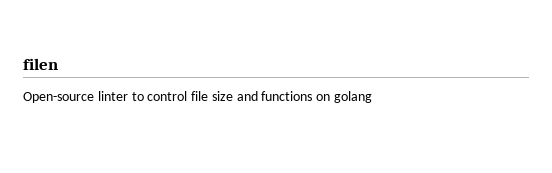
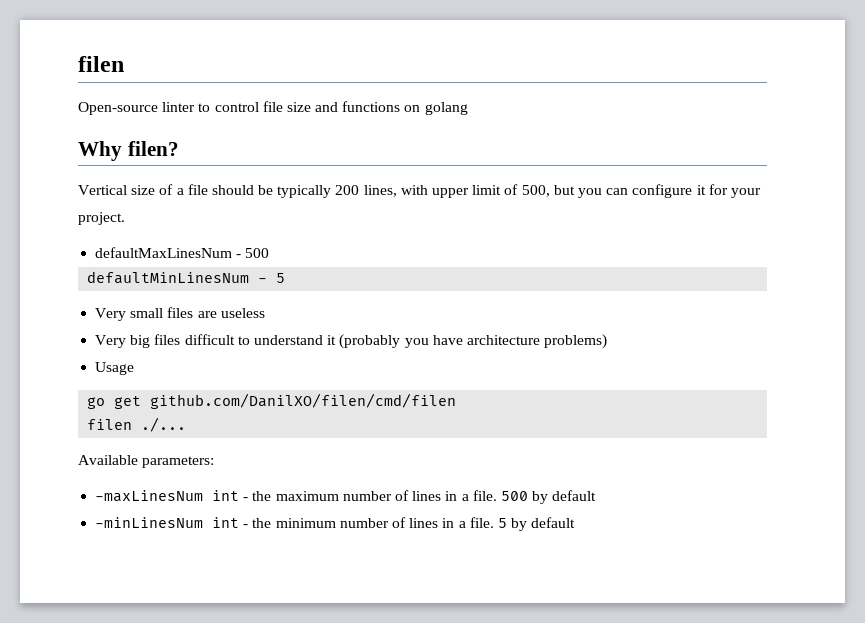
+ Why filen?
+ Vertical size of a file should be typically 200 lines, with upper limit of 500, but you can configure it for your project.
+ defaultМaxLinesNum - 500
+ defaultМinLinesNum - 5
+ Very small files are useless
+ Very big files difficult to understand it (probably you have architecture problems)
+ Usage
+ go get github.com/DanilXO/filen/cmd/filen
+ filen ./...
+ Available parameters:
+ -maxLinesNum int - the maximum number of lines in a file. 500 by default
+ -minLinesNum int - the minimum number of lines in a file. 5 by default

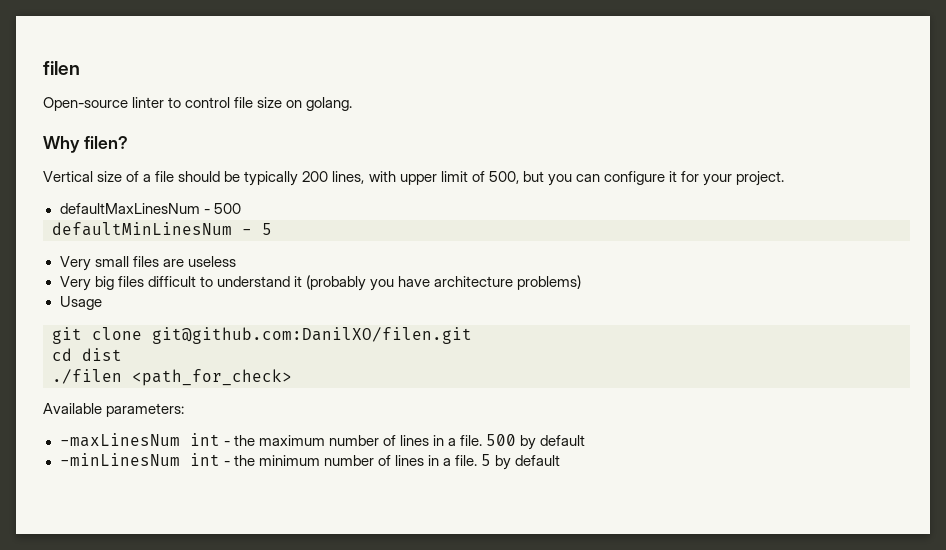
- Open-source linter to control file size and functions on golang
+ Open-source linter to control file size on golang.
- go get github.com/DanilXO/filen/cmd/filen
- filen ./...
+ git clone git@github.com:DanilXO/filen.git
+ cd dist
+ ./filen <path_for_check>

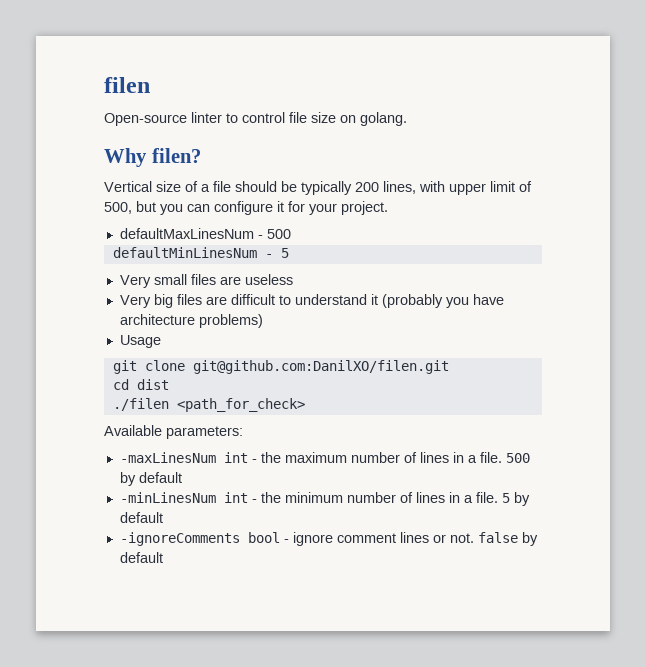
- Very big files difficult to understand it (probably you have architecture problems)
+ Very big files are difficult to understand it (probably you have architecture problems)
+ -ignoreComments bool - ignore comment lines or not. false by default

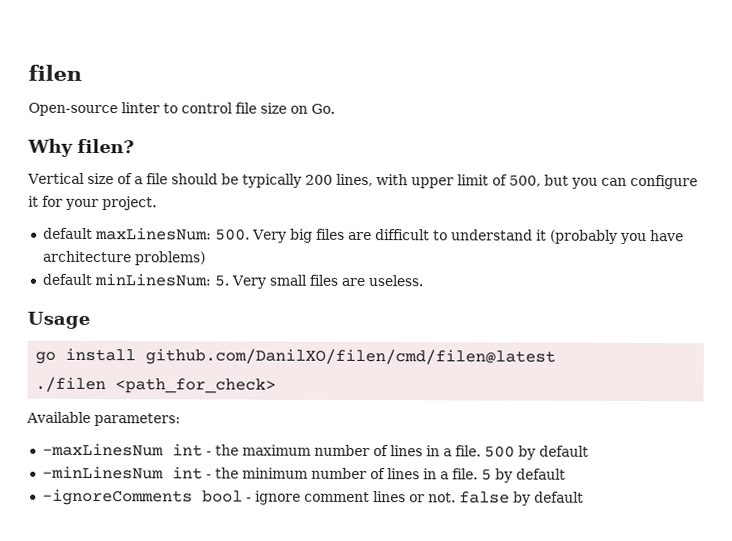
- Open-source linter to control file size on golang.
+ Open-source linter to control file size on Go.
- defaultМaxLinesNum - 500
- defaultМinLinesNum - 5
- Very small files are useless
- Very big files are difficult to understand it (probably you have architecture problems)
+ default maxLinesNum: 500. Very big files are difficult to understand it (probably you have architecture problems)
+ default minLinesNum: 5. Very small files are useless.
  Usage
- git clone git@github.com:DanilXO/filen.git
- cd dist
+ go install github.com/DanilXO/filen/cmd/filen@latest

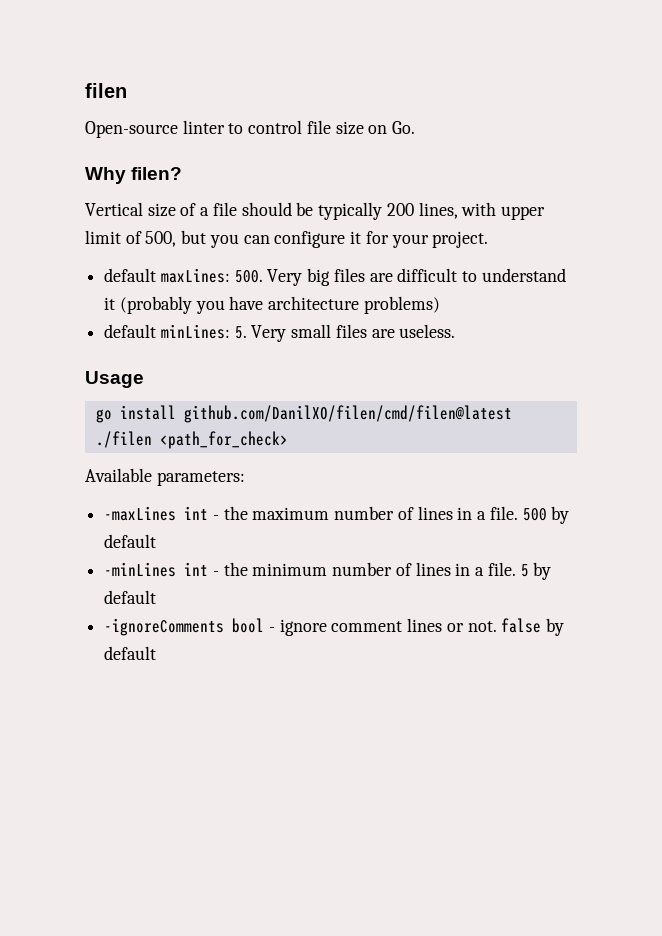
- default maxLinesNum: 500. Very big files are difficult to understand it (probably you have architecture problems)
+ default maxLines: 500. Very big files are difficult to understand it (probably you have architecture problems)
- default minLinesNum: 5. Very small files are useless.
+ default minLines: 5. Very small files are useless.
- -maxLinesNum int - the maximum number of lines in a file.
+ -maxLines int - the maximum number of lines in a file.
- -minLinesNum int - the minimum number of lines in a file.
+ -minLines int - the minimum number of lines in a file.

